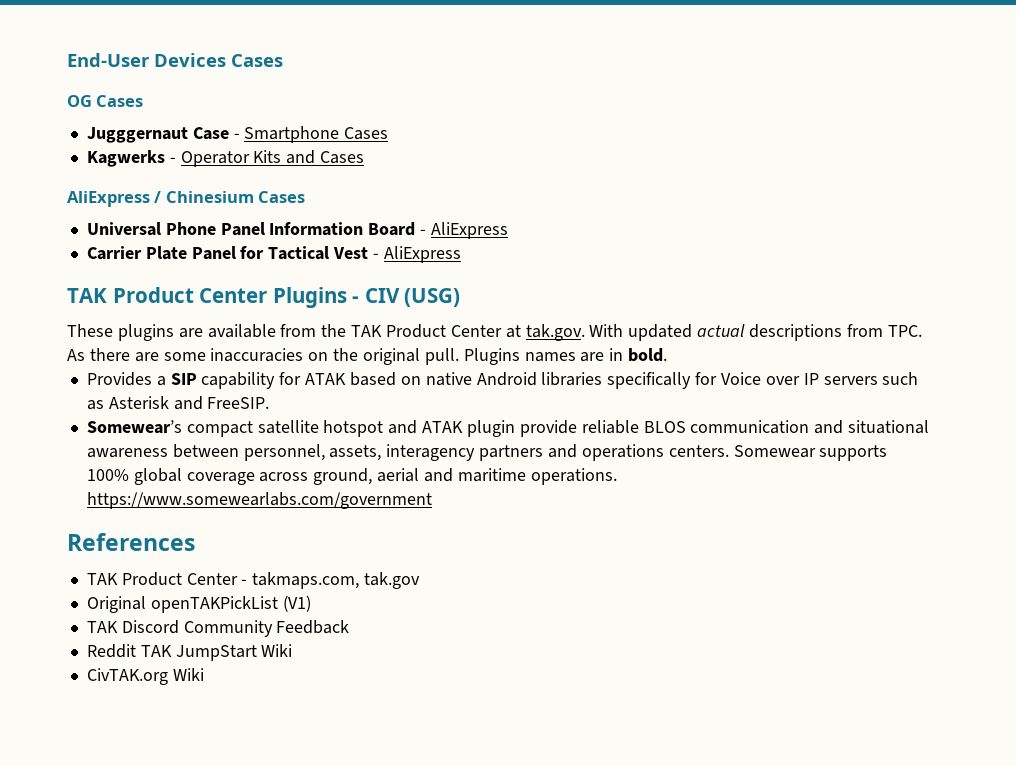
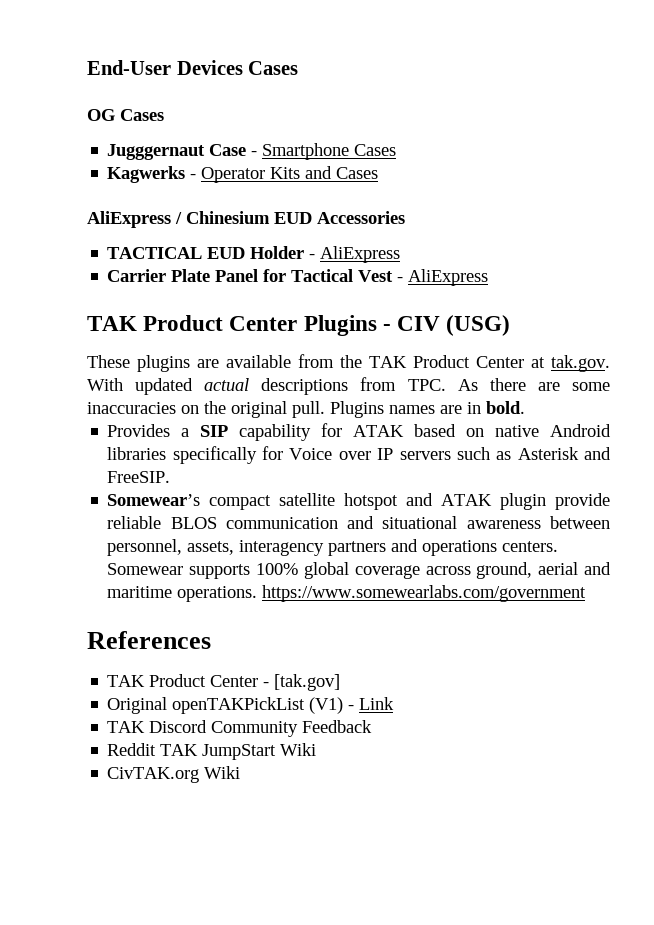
- AliExpress / Chinesium Cases
- Universal Phone Panel Information Board - AliExpress
+ AliExpress / Chinesium EUD Accessories
+ TACTICAL EUD Holder - AliExpress
- TAK Product Center - takmaps.com, tak.gov
+ TAK Product Center - [tak.gov]
- Original openTAKPickList (V1)
+ Original openTAKPickList (V1) - Link

